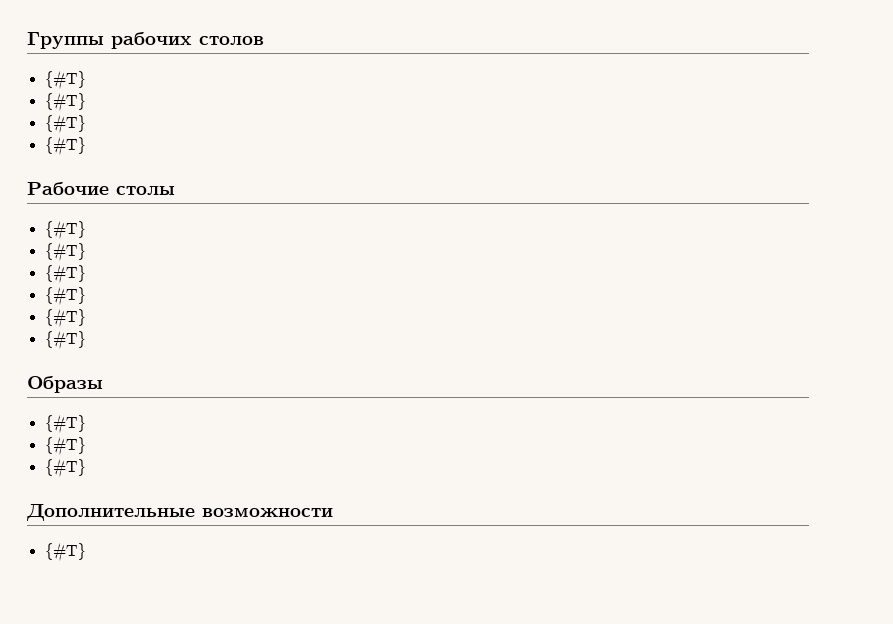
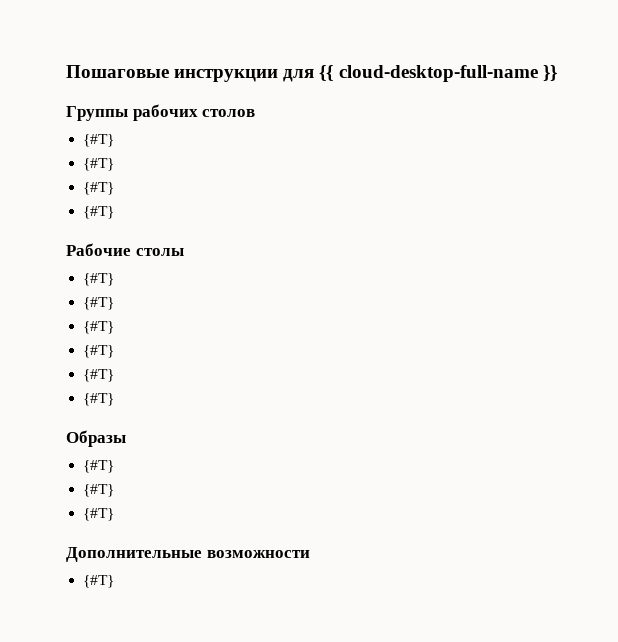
+ Пошаговые инструкции для {{ cloud-desktop-full-name }}

